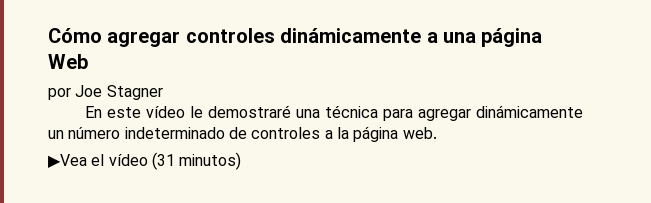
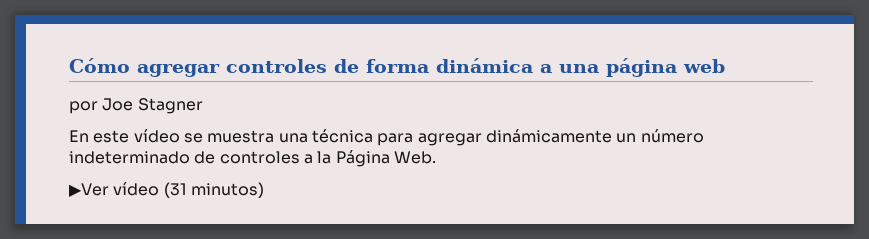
- Cómo agregar controles dinámicamente a una página Web
+ Cómo agregar controles de forma dinámica a una página web
- En este vídeo le demostraré una técnica para agregar dinámicamente un número indeterminado de controles a la página web.
- ▶Vea el vídeo (31 minutos)
+ En este vídeo se muestra una técnica para agregar dinámicamente un número indeterminado de controles a la Página Web.
+ ▶Ver vídeo (31 minutos)

